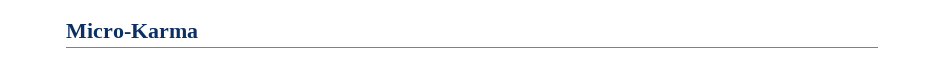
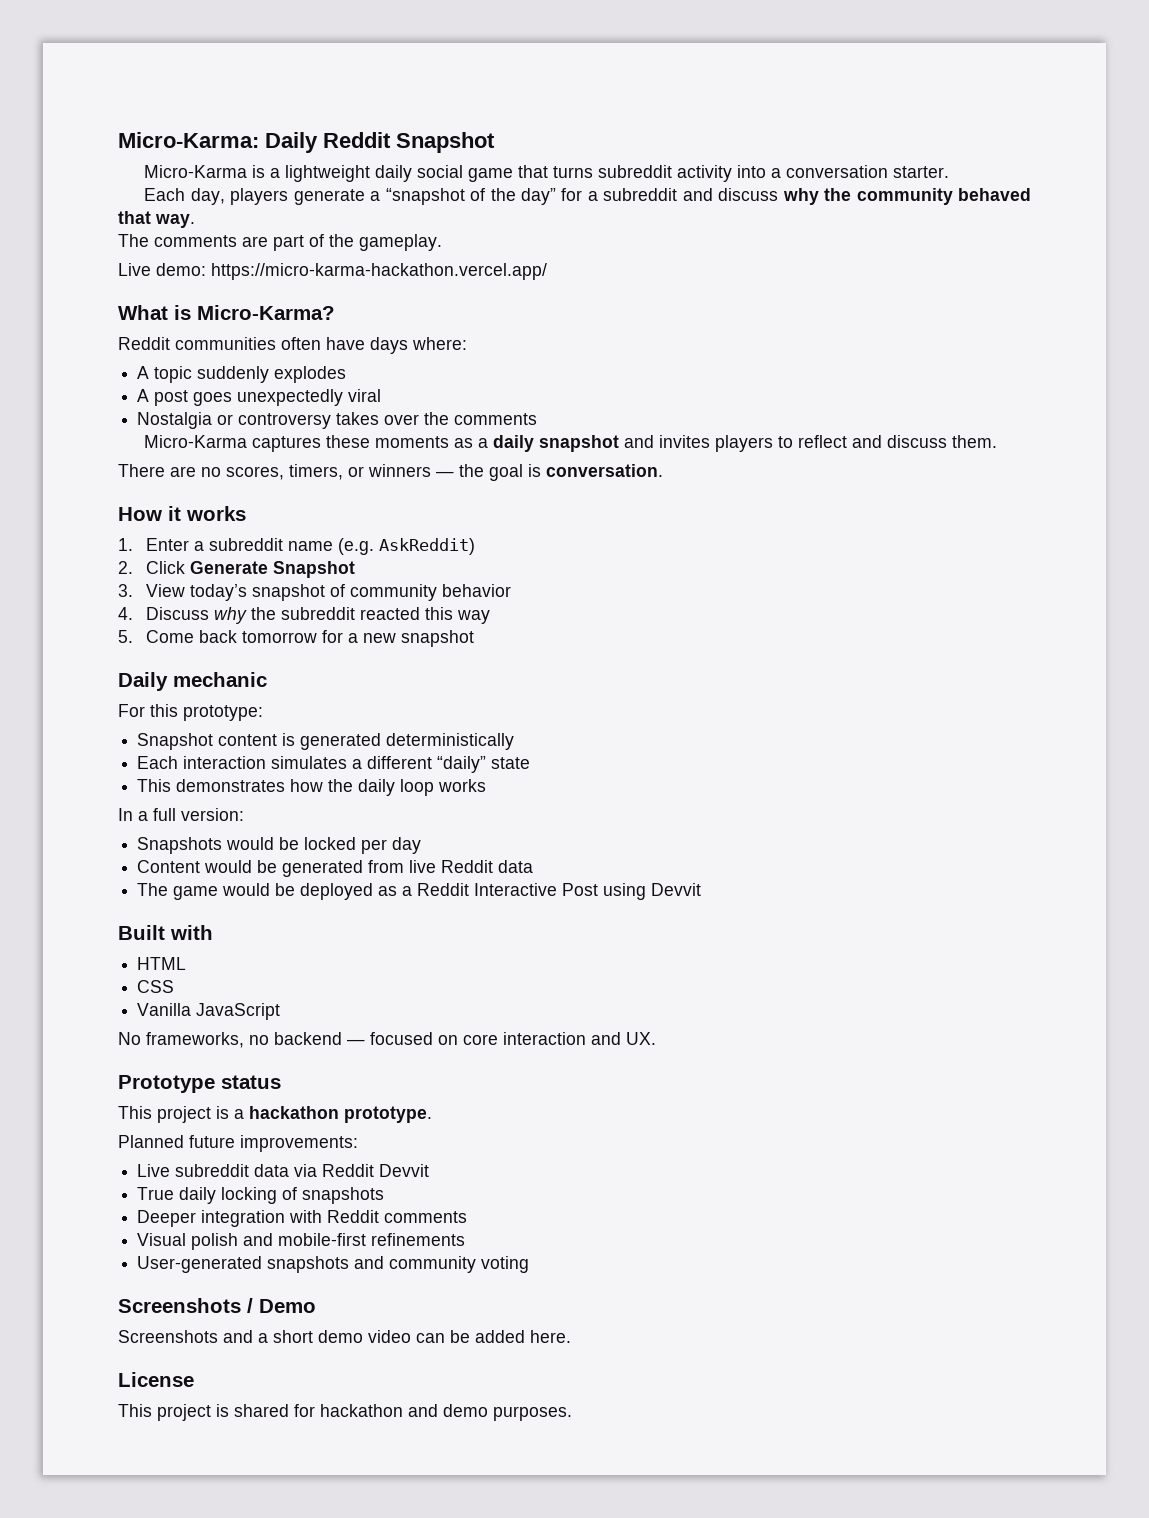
- Micro-Karma
+ Micro-Karma: Daily Reddit Snapshot
+ Micro-Karma is a lightweight daily social game that turns subreddit activity into a conversation starter.
+ Each day, players generate a “snapshot of the day” for a subreddit and discuss why the community behaved that way.
+ The comments are part of the gameplay.
+ Live demo: https://micro-karma-hackathon.vercel.app/
+ What is Micro-Karma?
+ Reddit communities often have days where:
+ A topic suddenly explodes
+ A post goes unexpectedly viral
+ Nostalgia or controversy takes over the comments
+ Micro-Karma captures these moments as a daily snapshot and invites players to reflect and discuss them.
+ There are no scores, timers, or winners — the goal is conversation.
+ How it works
+ 1. Enter a subreddit name (e.g. AskReddit)
+ 2. Click Generate Snapshot
+ 3. View today’s snapshot of community behavior
+ 4. Discuss why the subreddit reacted this way
+ 5. Come back tomorrow for a new snapshot
+ Daily mechanic
+ For this prototype:
+ Snapshot content is generated deterministically
+ Each interaction simulates a different “daily” state
+ This demonstrates how the daily loop works
+ In a full version:
+ Snapshots would be locked per day
+ Content would be generated from live Reddit data
+ The game would be deployed as a Reddit Interactive Post using Devvit
+ Built with
+ HTML
+ CSS
+ Vanilla JavaScript
+ No frameworks, no backend — focused on core interaction and UX.
+ Prototype status
+ This project is a hackathon prototype.
+ Planned future improvements:
+ Live subreddit data via Reddit Devvit
+ True daily locking of snapshots
+ Deeper integration with Reddit comments
+ Visual polish and mobile-first refinements
+ User-generated snapshots and community voting
+ Screenshots / Demo
+ Screenshots and a short demo video can be added here.
+ License
+ This project is shared for hackathon and demo purposes.

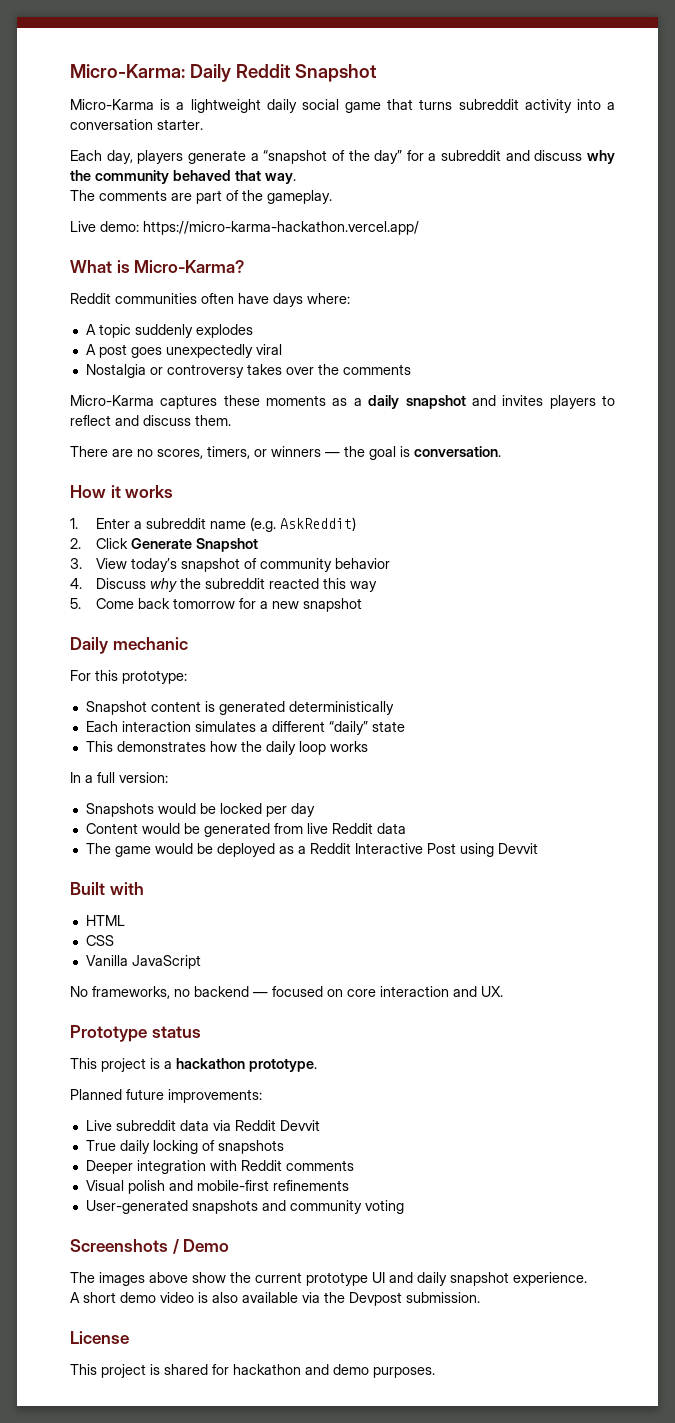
- Screenshots and a short demo video can be added here.
+ The images above show the current prototype UI and daily snapshot experience.
+ A short demo video is also available via the Devpost submission.

